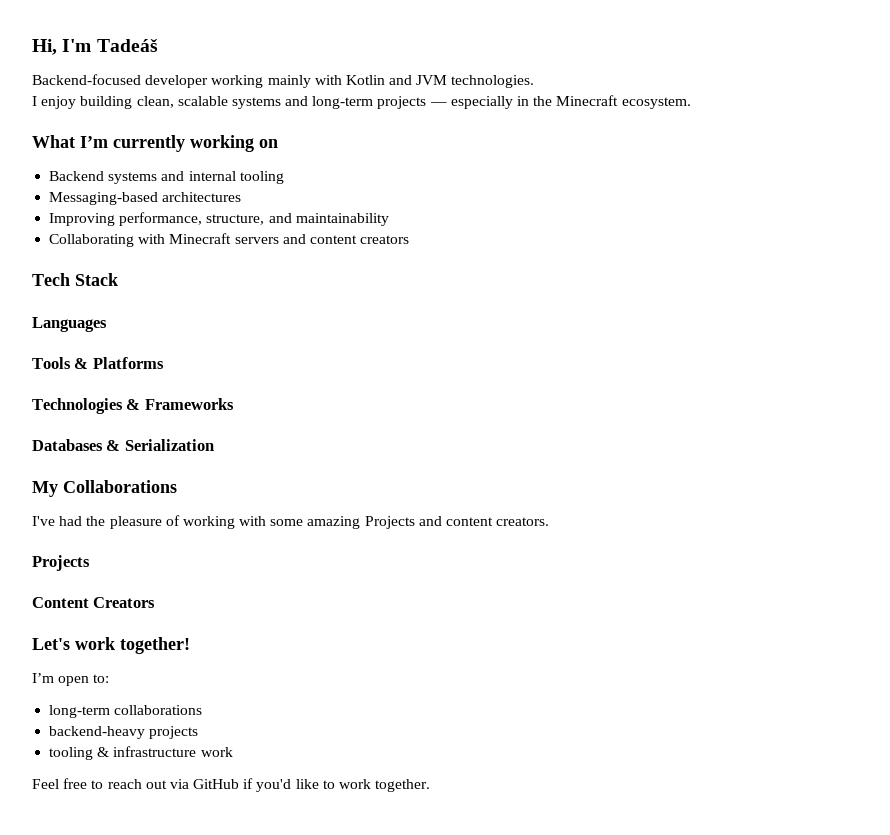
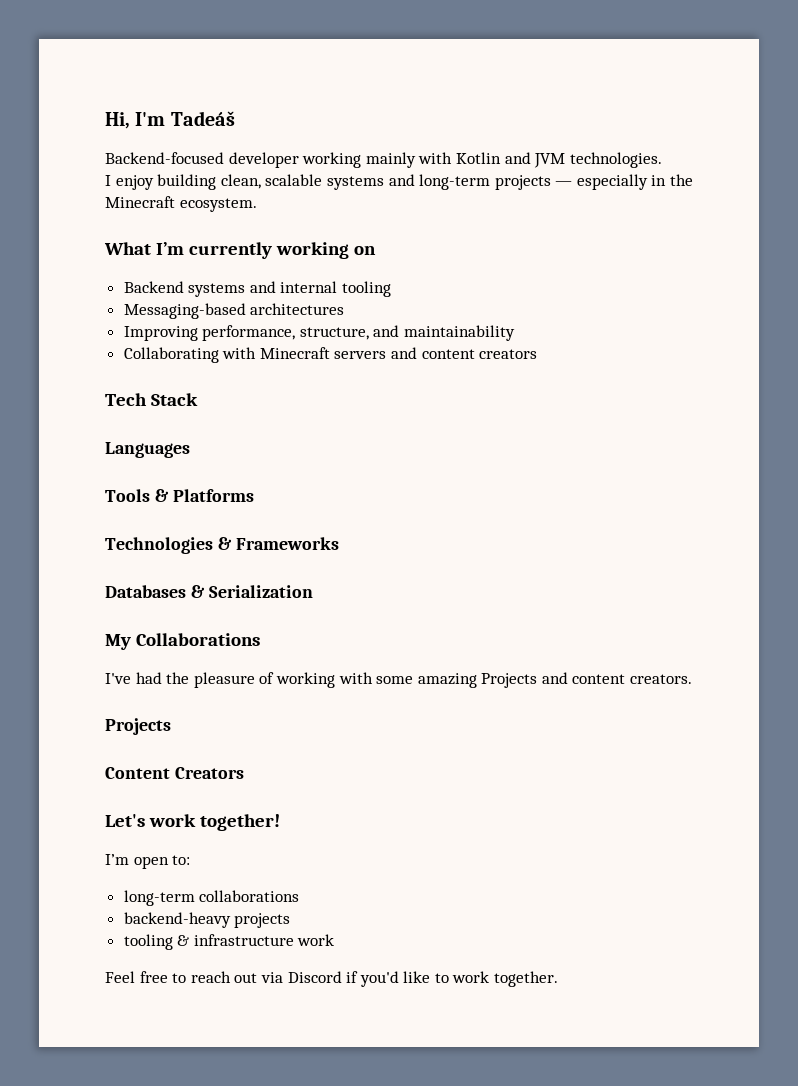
- Feel free to reach out via GitHub if you'd like to work together.
+ Feel free to reach out via Discord if you'd like to work together.

